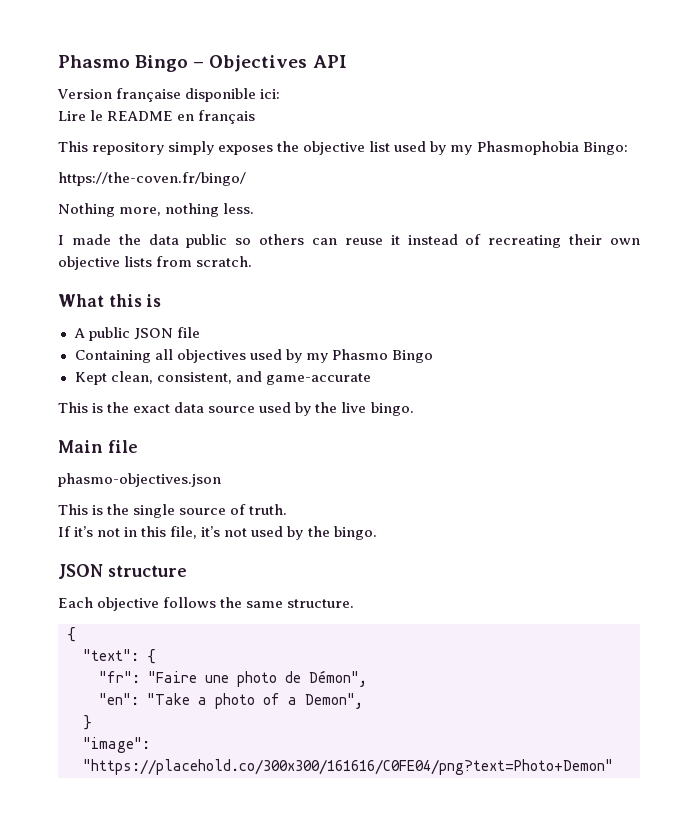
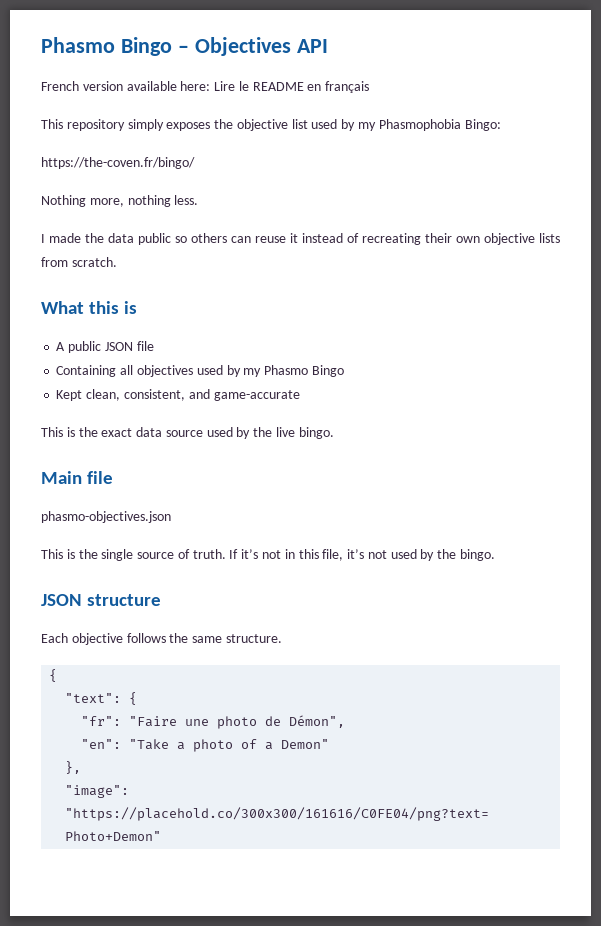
- Version française disponible ici:
- Lire le README en français
+ French version available here: Lire le README en français
- This is the single source of truth.
- If it’s not in this file, it’s not used by the bingo.
+ This is the single source of truth. If it’s not in this file, it’s not used by the bingo.
- "en": "Take a photo of a Demon",
- }
+ "en": "Take a photo of a Demon"
+ },

